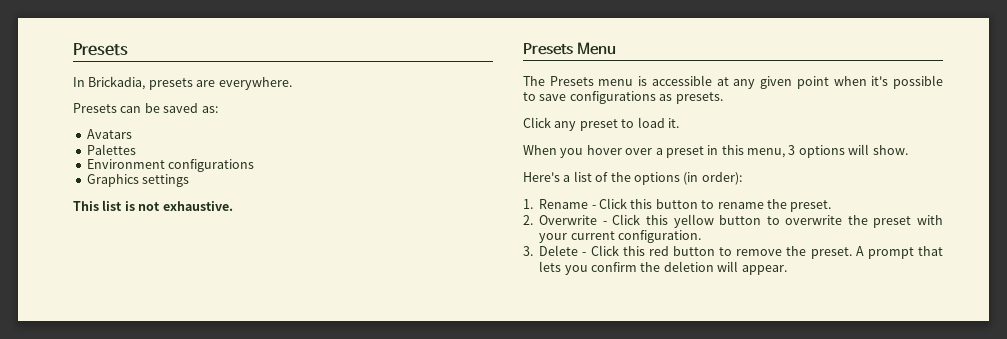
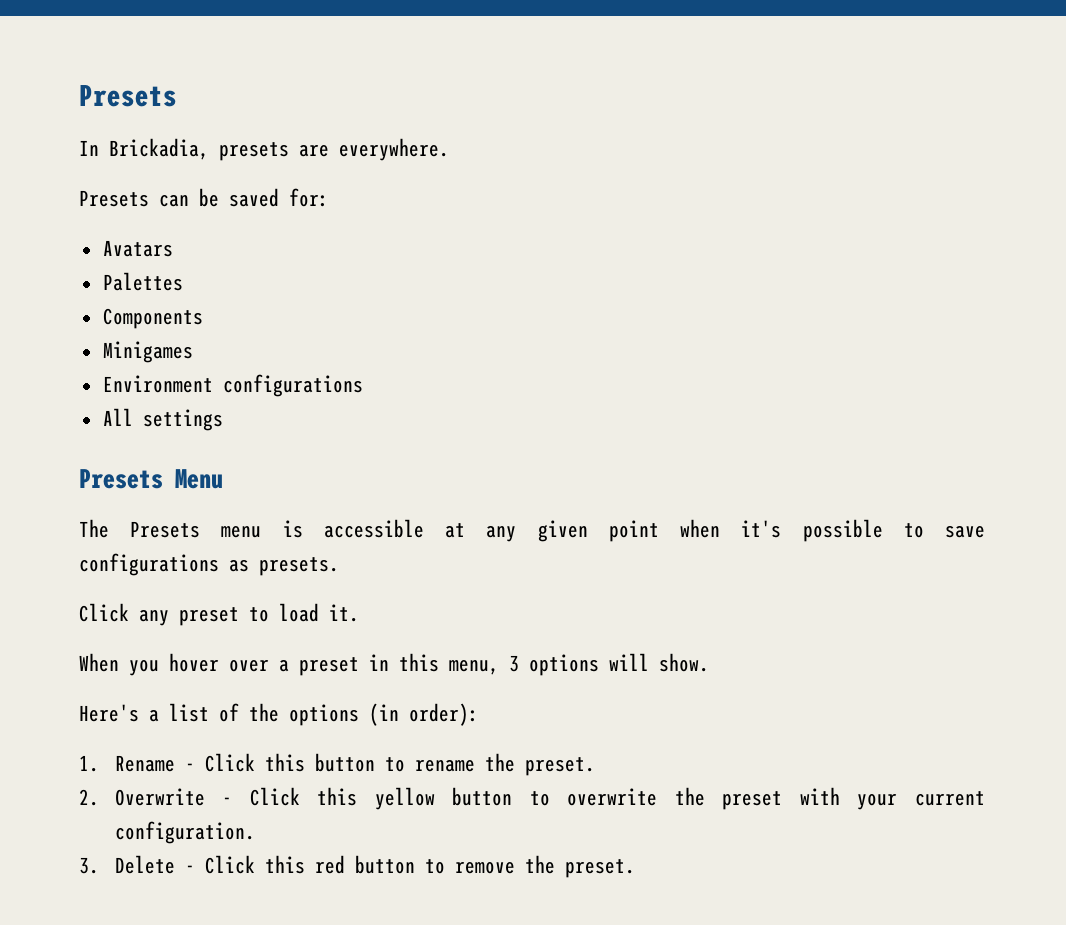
- Presets can be saved as:
+ Presets can be saved for:
+ Components
+ Minigames
- Graphics settings
+ All settings
- This list is not exhaustive.
- A prompt that lets you confirm the deletion will appear.

